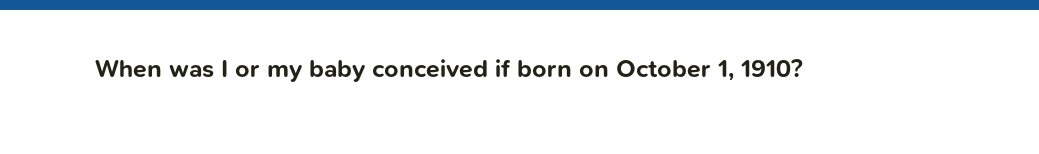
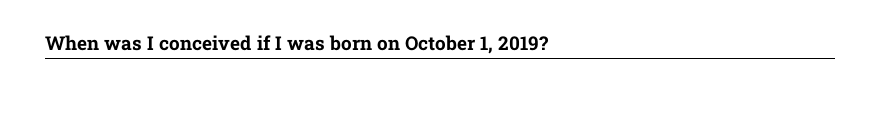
- When was I or my baby conceived if born on October 1, 1910?
+ When was I conceived if I was born on October 1, 2019?

